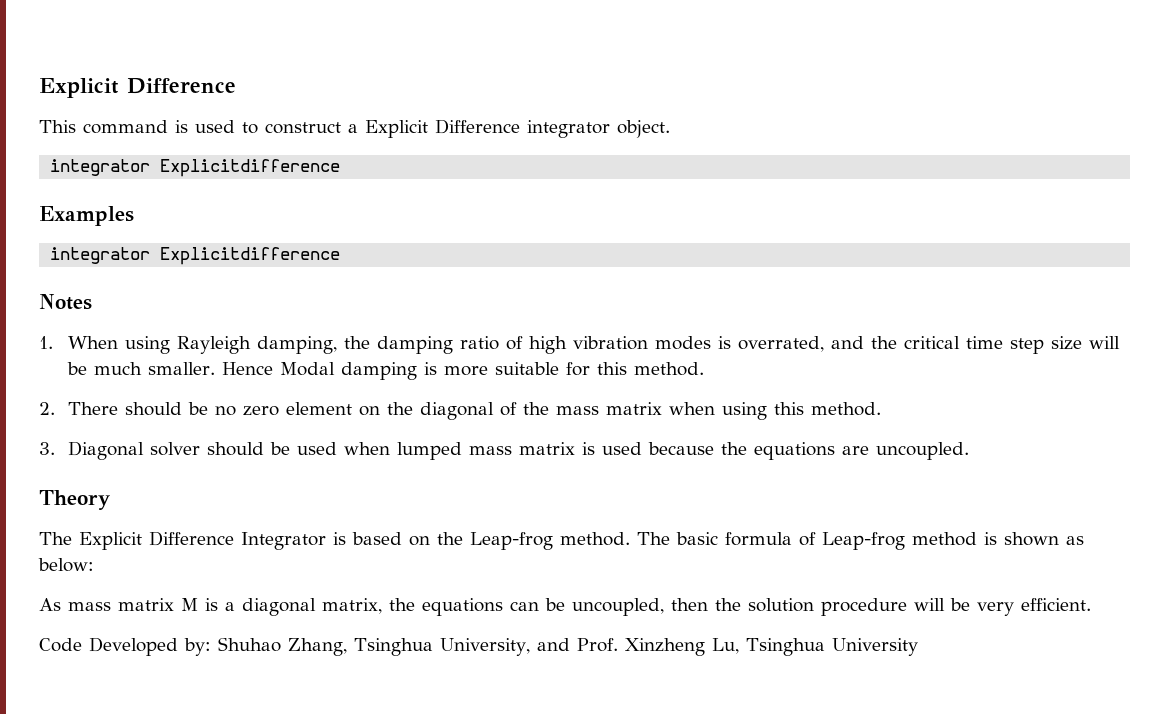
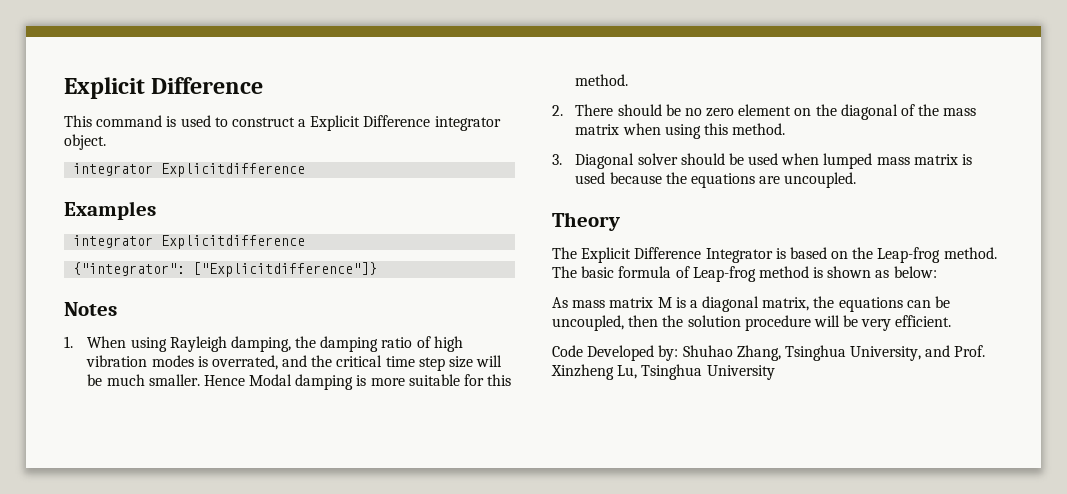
+ {"integrator": ["Explicitdifference"]}

